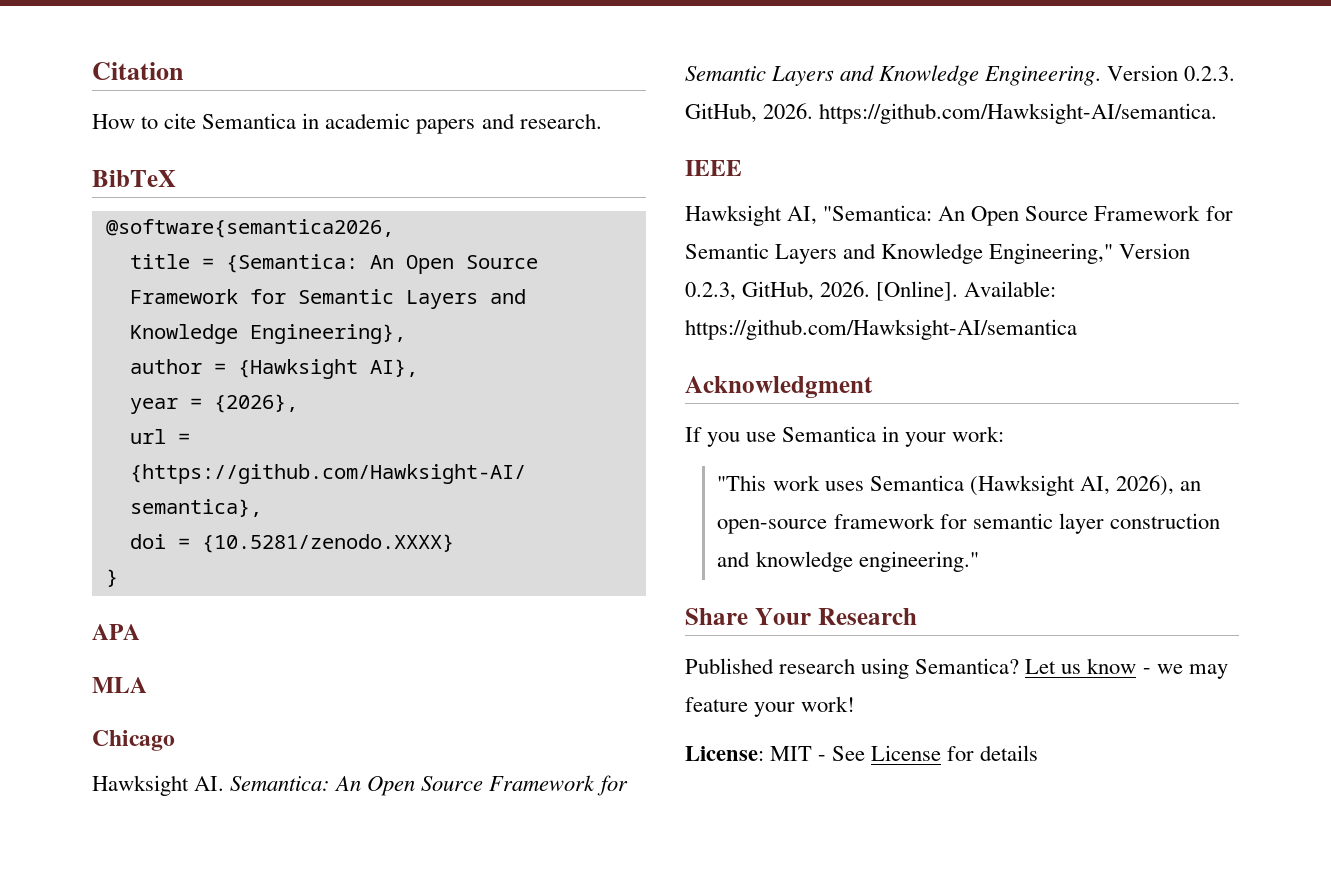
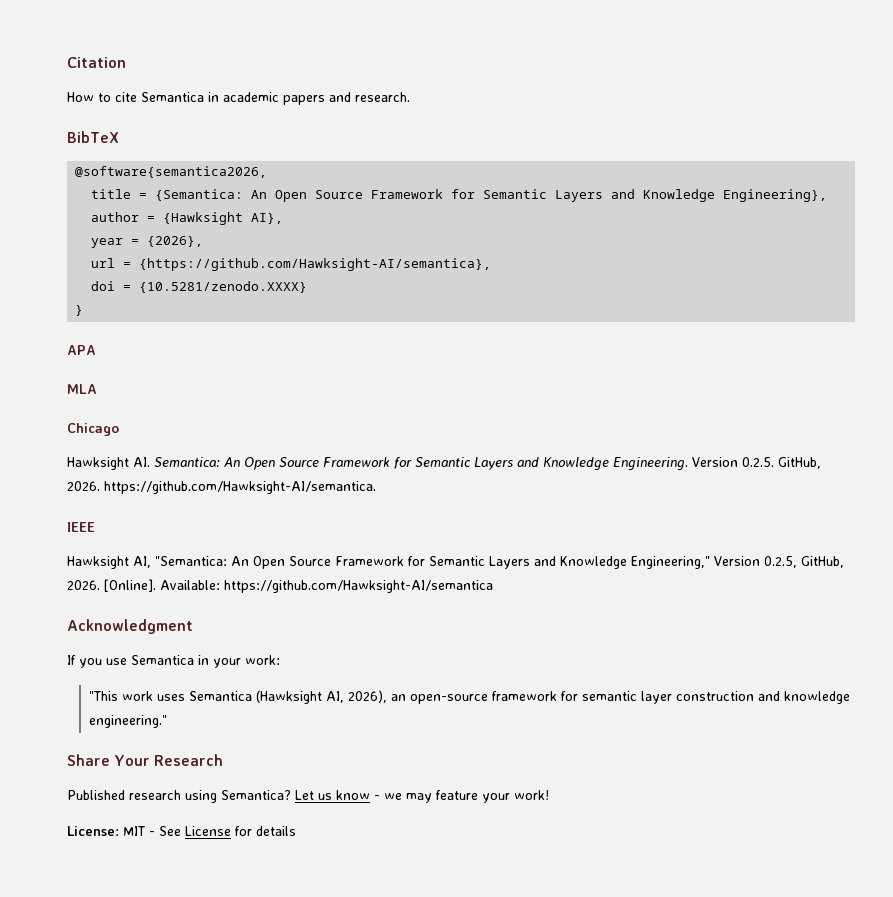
- Version 0.2.3. GitHub, 2026. https://github.com/Hawksight-AI/semantica.
+ Version 0.2.5. GitHub, 2026. https://github.com/Hawksight-AI/semantica.
- Hawksight AI, "Semantica: An Open Source Framework for Semantic Layers and Knowledge Engineering," Version 0.2.3, GitHub, 2026.
+ Hawksight AI, "Semantica: An Open Source Framework for Semantic Layers and Knowledge Engineering," Version 0.2.5, GitHub, 2026.

